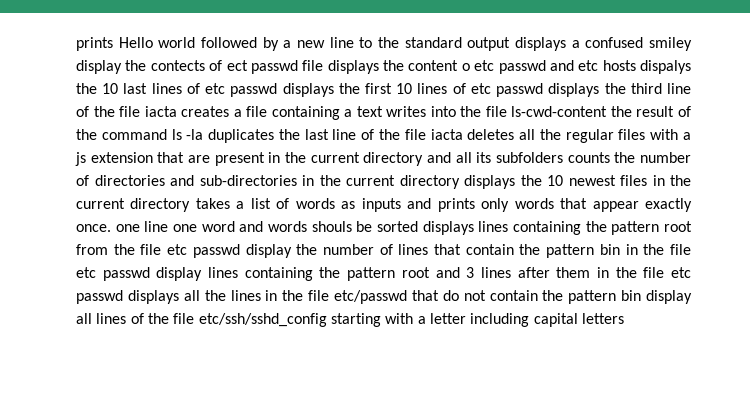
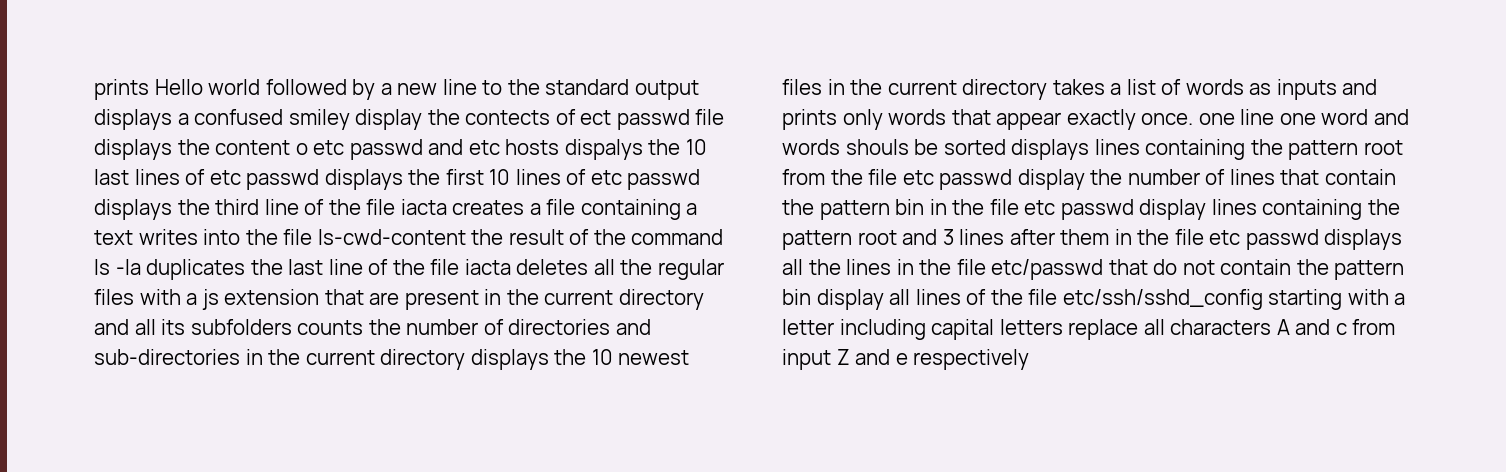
- prints Hello world followed by a new line to the standard output displays a confused smiley display the contects of ect passwd file displays the content o etc passwd and etc hosts dispalys the 10 last lines of etc passwd displays the first 10 lines of etc passwd displays the third line of the file iacta creates a file containing a text writes into the file ls-cwd-content the result of the command ls -la duplicates the last line of the file iacta deletes all the regular files with a js extension that are present in the current directory and all its subfolders counts the number of directories and sub-directories in the current directory displays the 10 newest files in the current directory takes a list of words as inputs and prints only words that appear exactly once. one line one word and words shouls be sorted displays lines containing the pattern root from the file etc passwd display the number of lines that contain the pattern bin in the file etc passwd display lines containing the pattern root and 3 lines after them in the file etc passwd displays all the lines in the file etc/passwd that do not contain the pattern bin display all lines of the file etc/ssh/sshd_config starting with a letter including capital letters
+ prints Hello world followed by a new line to the standard output displays a confused smiley display the contects of ect passwd file displays the content o etc passwd and etc hosts dispalys the 10 last lines of etc passwd displays the first 10 lines of etc passwd displays the third line of the file iacta creates a file containing a text writes into the file ls-cwd-content the result of the command ls -la duplicates the last line of the file iacta deletes all the regular files with a js extension that are present in the current directory and all its subfolders counts the number of directories and sub-directories in the current directory displays the 10 newest files in the current directory takes a list of words as inputs and prints only words that appear exactly once. one line one word and words shouls be sorted displays lines containing the pattern root from the file etc passwd display the number of lines that contain the pattern bin in the file etc passwd display lines containing the pattern root and 3 lines after them in the file etc passwd displays all the lines in the file etc/passwd that do not contain the pattern bin display all lines of the file etc/ssh/sshd_config starting with a letter including capital letters replace all characters A and c from input Z and e respectively

